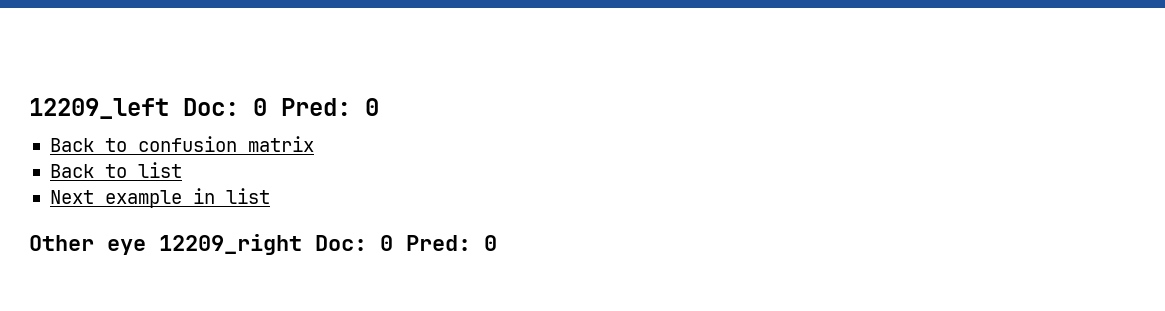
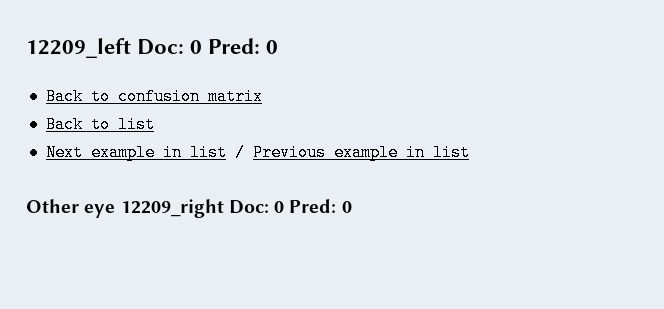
- Next example in list
+ Next example in list / Previous example in list

